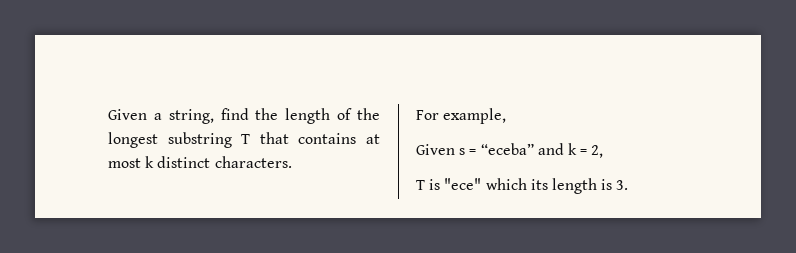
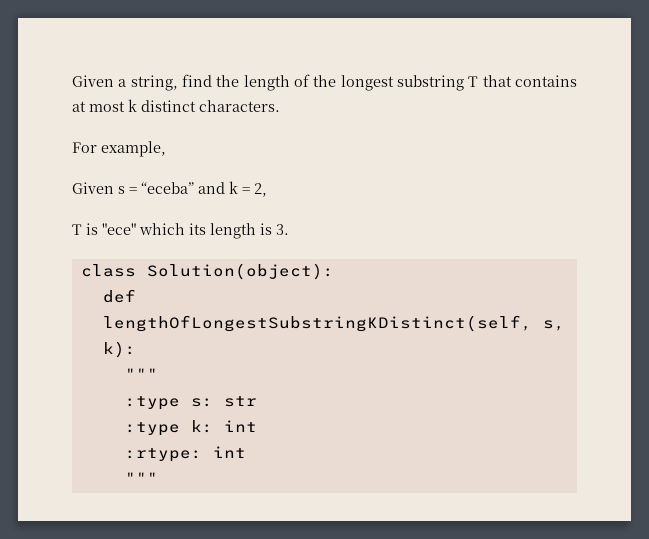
+ class Solution(object):
+ def lengthOfLongestSubstringKDistinct(self, s, k):
+ """
+ :type s: str
+ :type k: int
+ :rtype: int
+ """

